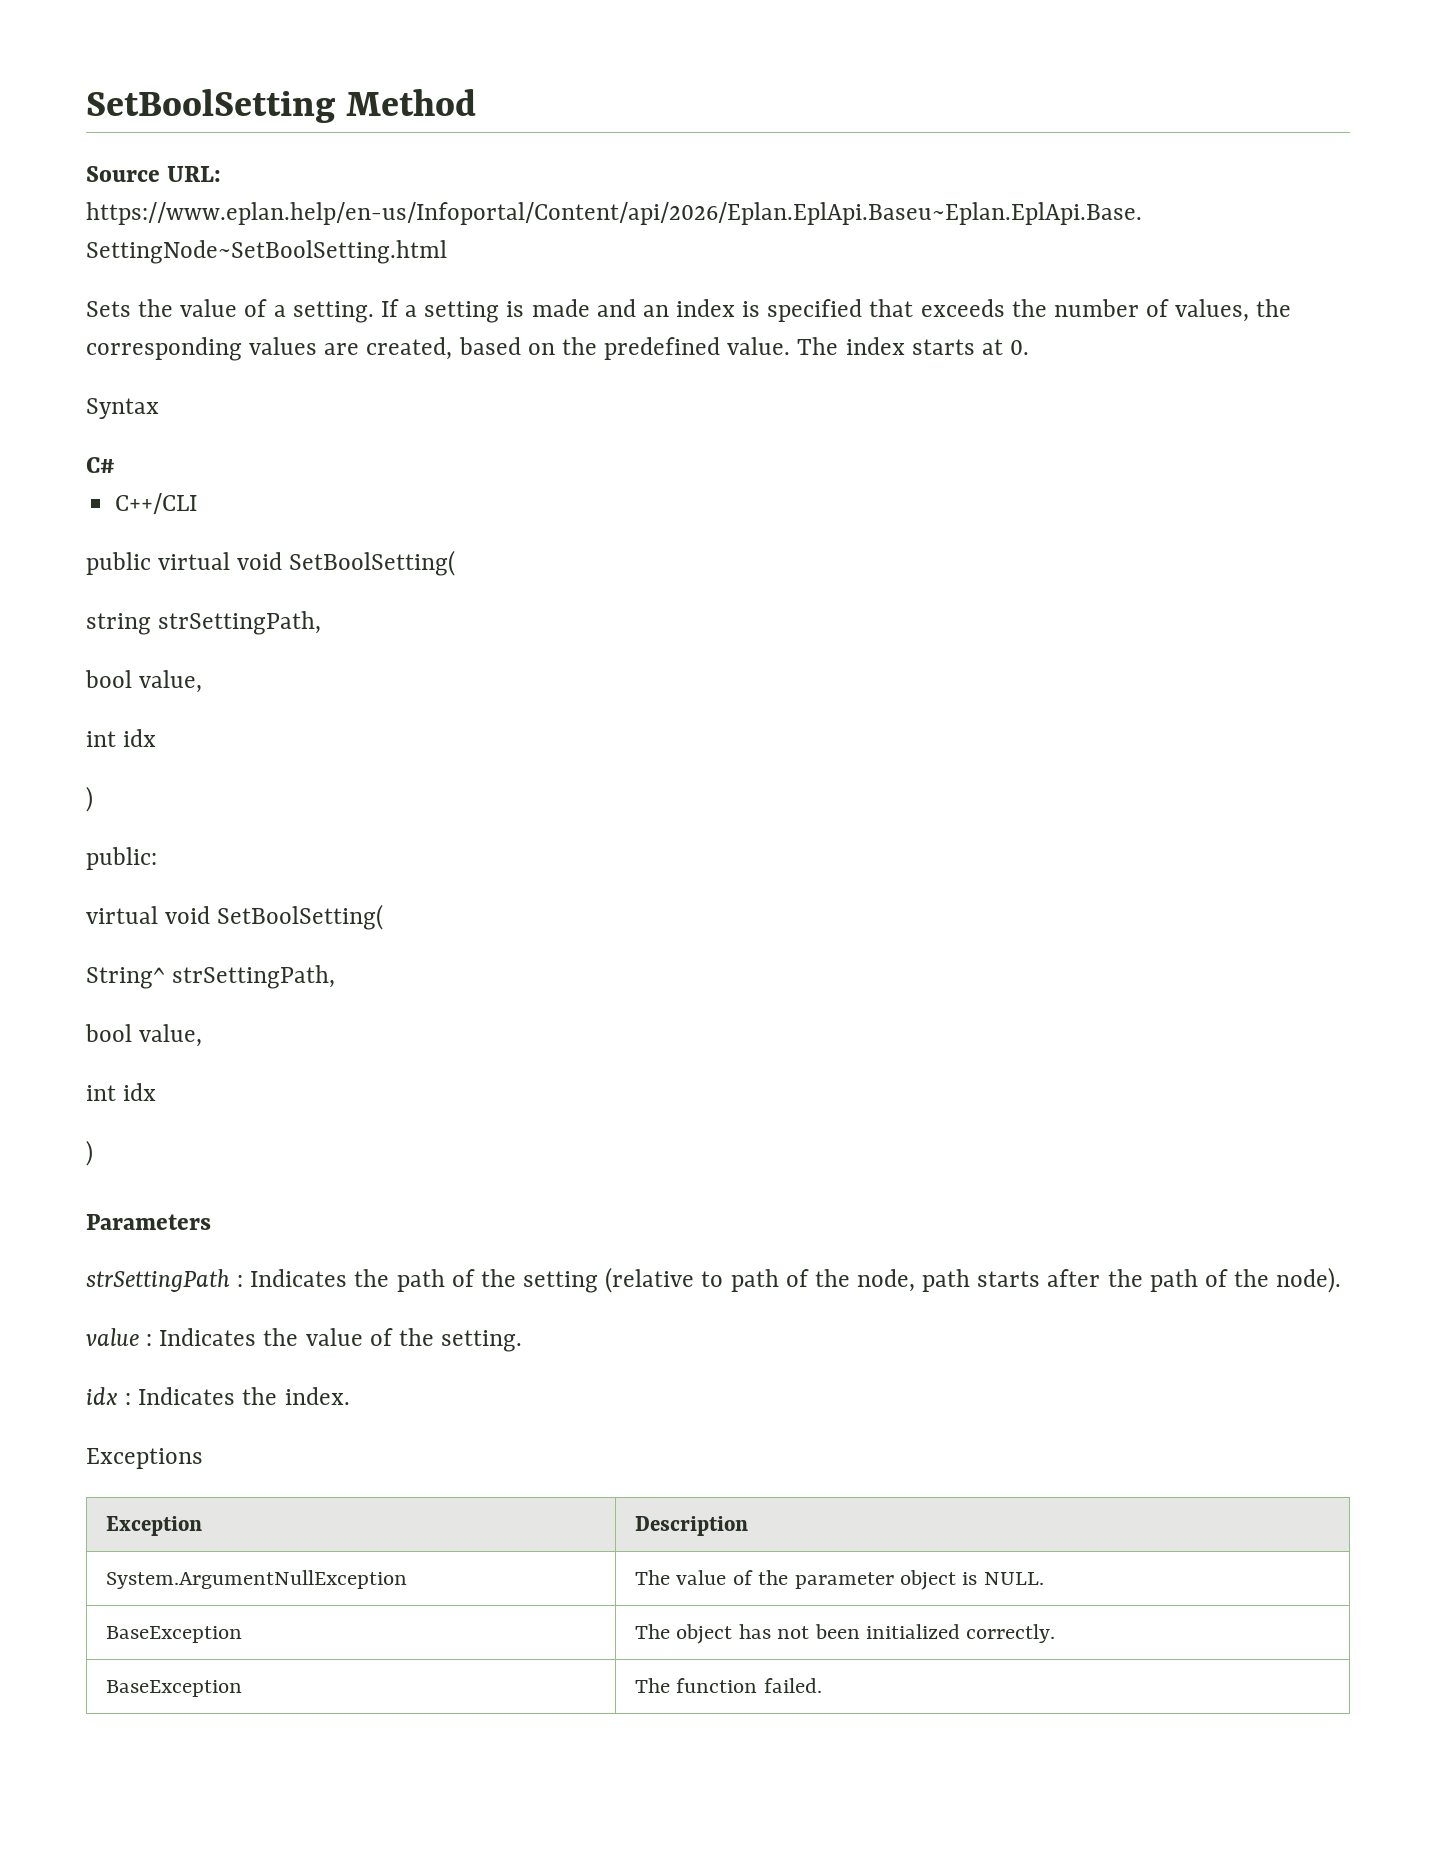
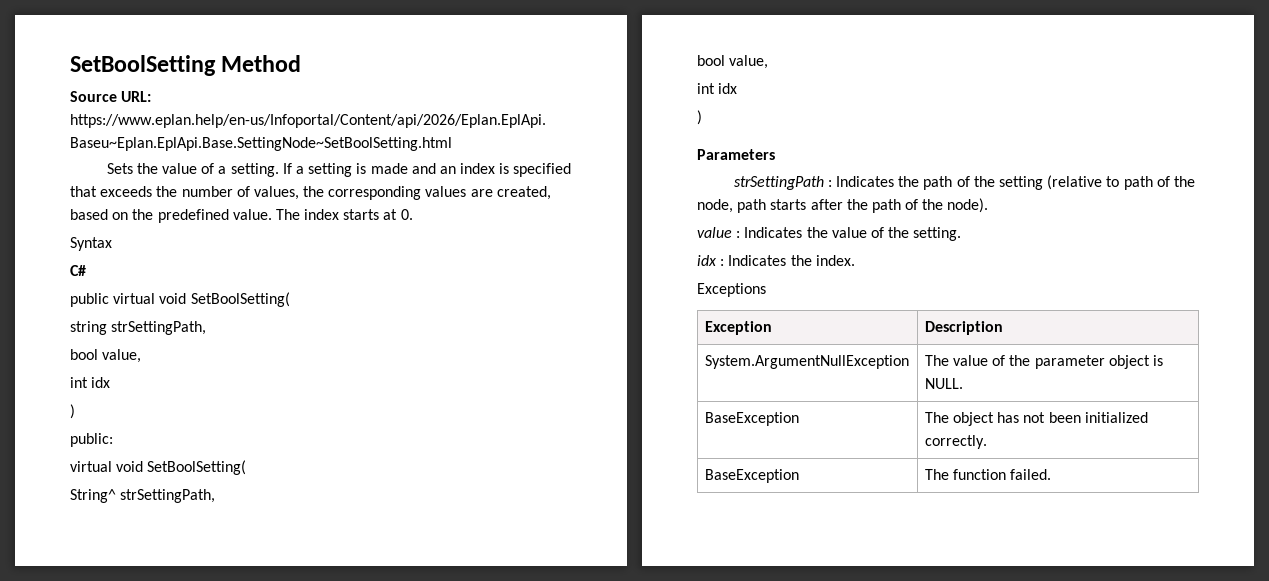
- C++/CLI

